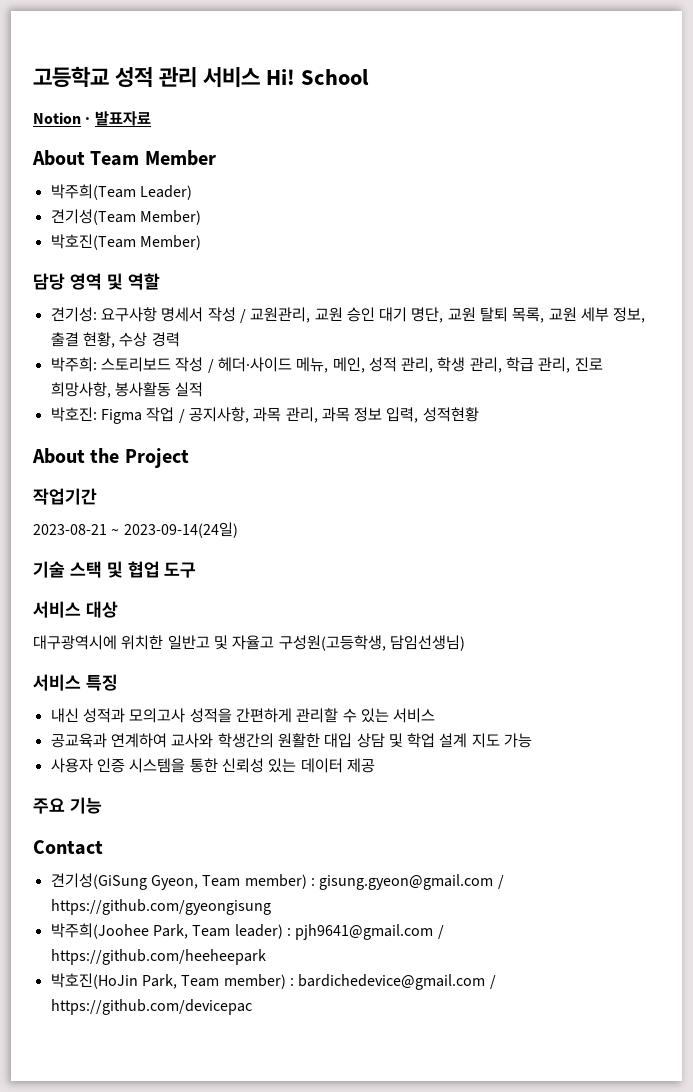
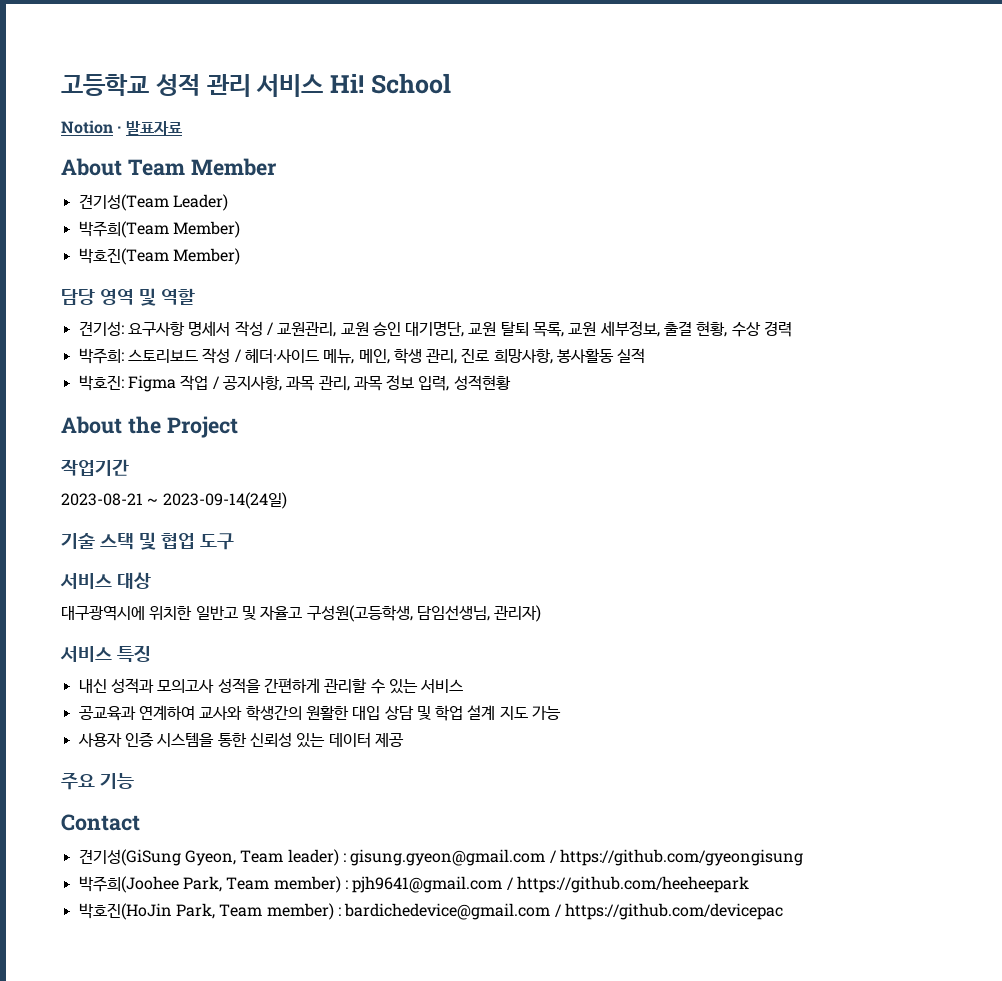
- 박주희(Team Leader)
+ 견기성(Team Leader)
- 견기성(Team Member)
+ 박주희(Team Member)
- 견기성: 요구사항 명세서 작성 / 교원관리, 교원 승인 대기 명단, 교원 탈퇴 목록, 교원 세부 정보, 출결 현황, 수상 경력
+ 견기성: 요구사항 명세서 작성 / 교원관리, 교원 승인 대기명단, 교원 탈퇴 목록, 교원 세부정보, 출결 현황, 수상 경력
- 박주희: 스토리보드 작성 / 헤더·사이드 메뉴, 메인, 성적 관리, 학생 관리, 학급 관리, 진로 희망사항, 봉사활동 실적
+ 박주희: 스토리보드 작성 / 헤더·사이드 메뉴, 메인, 학생 관리, 진로 희망사항, 봉사활동 실적
- 대구광역시에 위치한 일반고 및 자율고 구성원(고등학생, 담임선생님)
+ 대구광역시에 위치한 일반고 및 자율고 구성원(고등학생, 담임선생님, 관리자)
- 견기성(GiSung Gyeon, Team member) : gisung.gyeon@gmail.com / https://github.com/gyeongisung
+ 견기성(GiSung Gyeon, Team leader) : gisung.gyeon@gmail.com / https://github.com/gyeongisung
- 박주희(Joohee Park, Team leader) : pjh9641@gmail.com / https://github.com/heeheepark
+ 박주희(Joohee Park, Team member) : pjh9641@gmail.com / https://github.com/heeheepark

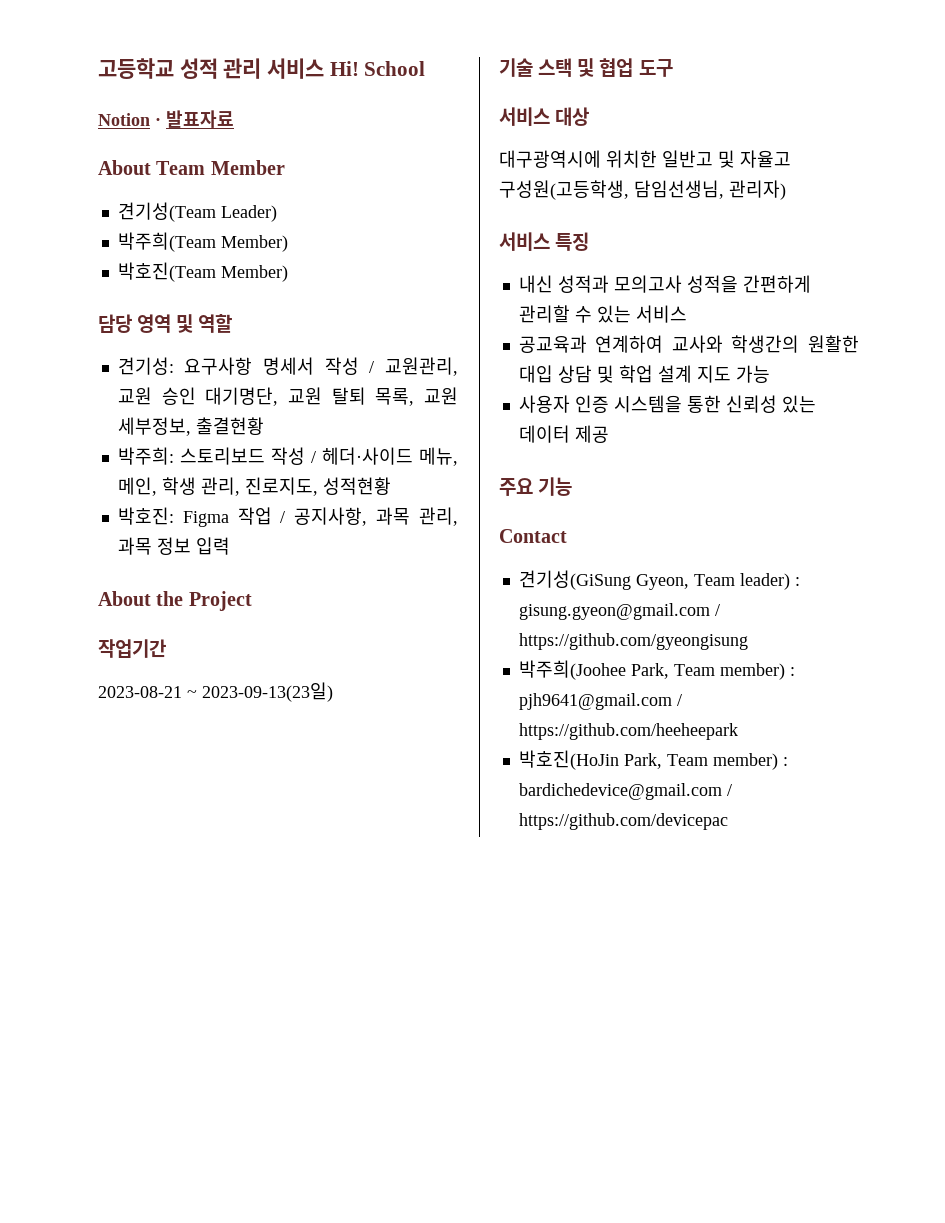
- 견기성: 요구사항 명세서 작성 / 교원관리, 교원 승인 대기명단, 교원 탈퇴 목록, 교원 세부정보, 출결 현황, 수상 경력
+ 견기성: 요구사항 명세서 작성 / 교원관리, 교원 승인 대기명단, 교원 탈퇴 목록, 교원 세부정보, 출결현황
- 박주희: 스토리보드 작성 / 헤더·사이드 메뉴, 메인, 학생 관리, 진로 희망사항, 봉사활동 실적
+ 박주희: 스토리보드 작성 / 헤더·사이드 메뉴, 메인, 학생 관리, 진로지도, 성적현황
- 박호진: Figma 작업 / 공지사항, 과목 관리, 과목 정보 입력, 성적현황
+ 박호진: Figma 작업 / 공지사항, 과목 관리, 과목 정보 입력
- 2023-08-21 ~ 2023-09-14(24일)
+ 2023-08-21 ~ 2023-09-13(23일)

